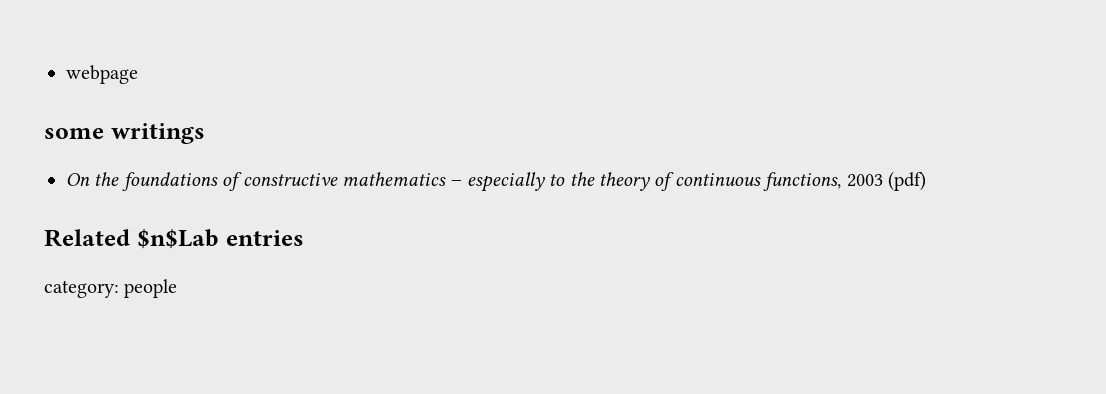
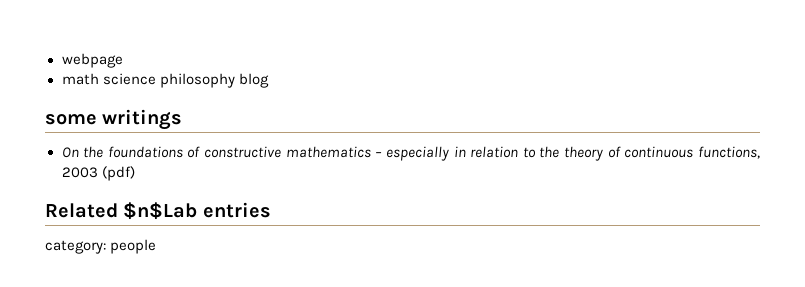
+ math science philosophy blog
- On the foundations of constructive mathematics – especially to the theory of continuous functions, 2003 (pdf)
+ On the foundations of constructive mathematics – especially in relation to the theory of continuous functions, 2003 (pdf)

